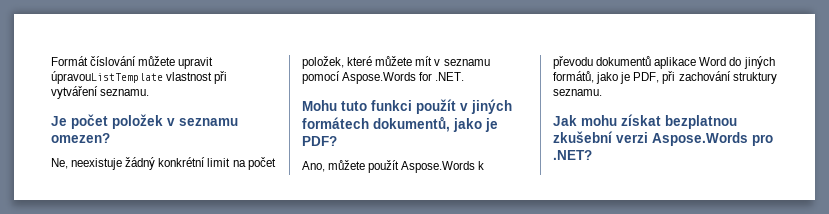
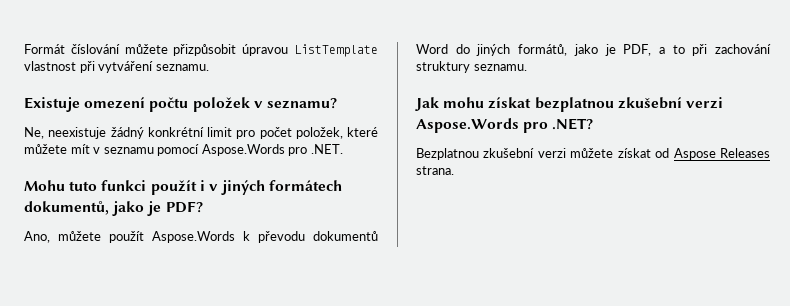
- Formát číslování můžete upravit úpravouListTemplate vlastnost při vytváření seznamu.
+ Formát číslování můžete přizpůsobit úpravou ListTemplate vlastnost při vytváření seznamu.
- Je počet položek v seznamu omezen?
+ Existuje omezení počtu položek v seznamu?
- Ne, neexistuje žádný konkrétní limit na počet položek, které můžete mít v seznamu pomocí Aspose.Words for .NET.
+ Ne, neexistuje žádný konkrétní limit pro počet položek, které můžete mít v seznamu pomocí Aspose.Words pro .NET.
- Mohu tuto funkci použít v jiných formátech dokumentů, jako je PDF?
+ Mohu tuto funkci použít i v jiných formátech dokumentů, jako je PDF?
- Ano, můžete použít Aspose.Words k převodu dokumentů aplikace Word do jiných formátů, jako je PDF, při zachování struktury seznamu.
+ Ano, můžete použít Aspose.Words k převodu dokumentů Word do jiných formátů, jako je PDF, a to při zachování struktury seznamu.
+ Bezplatnou zkušební verzi můžete získat od Aspose Releases strana.

